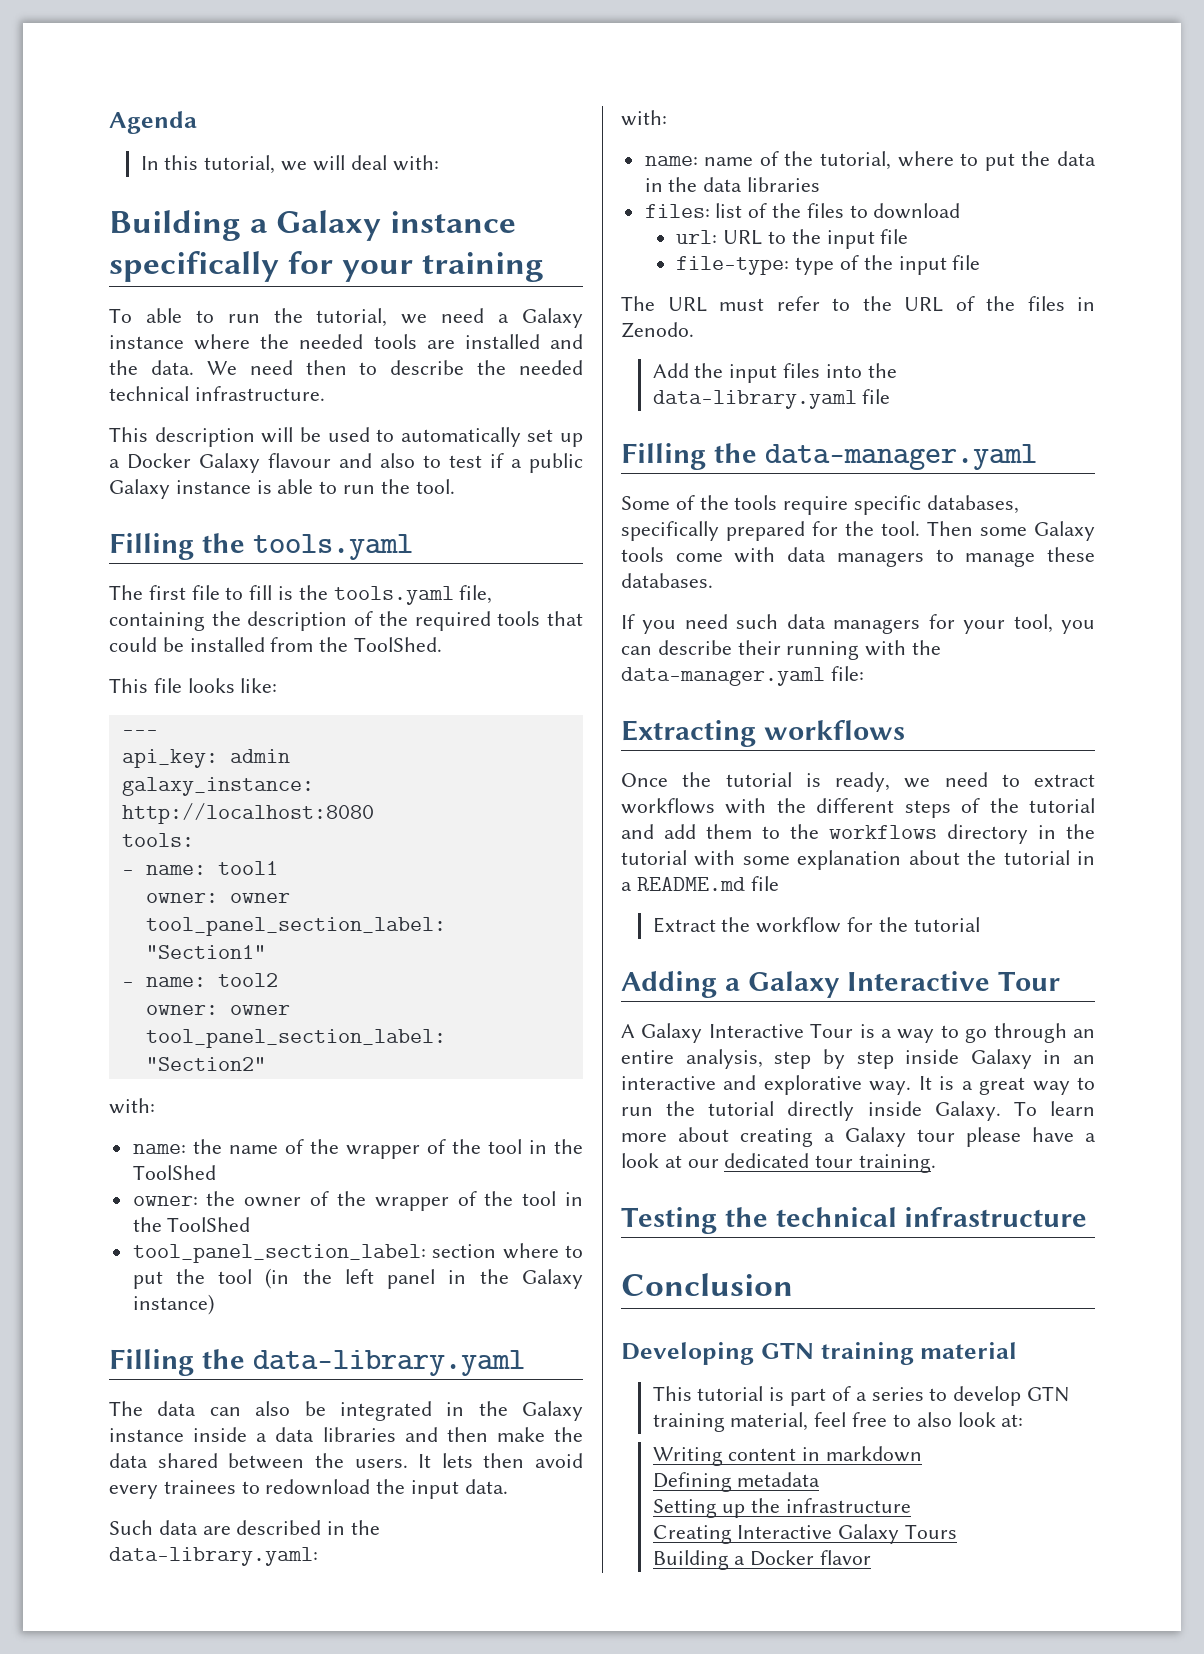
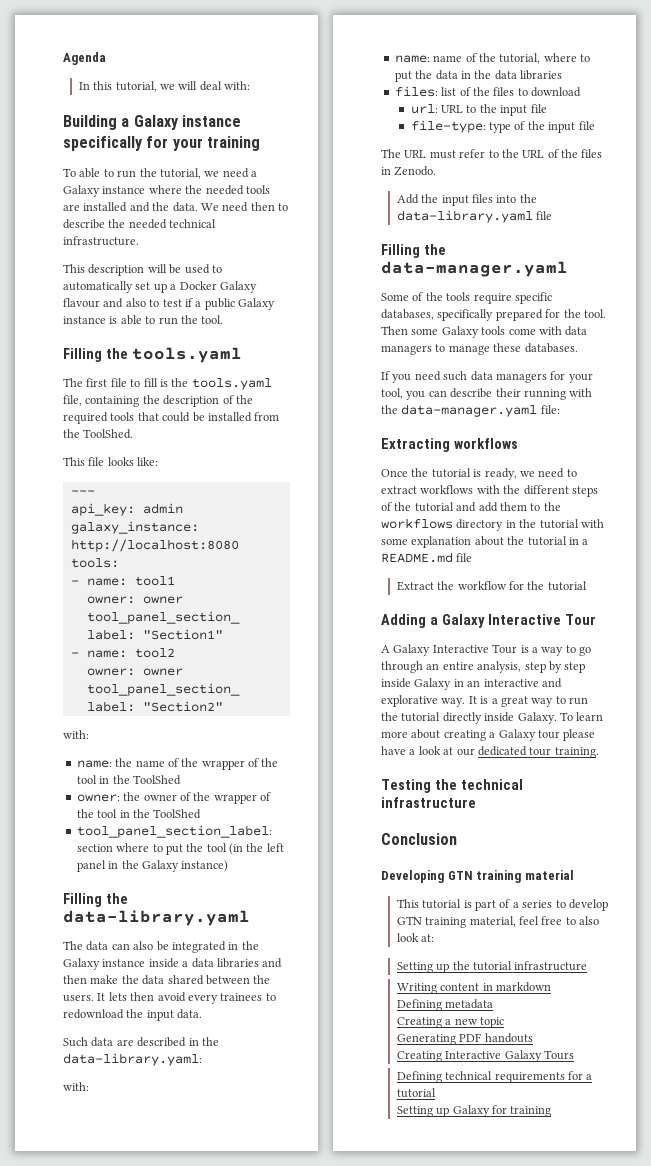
+ Setting up the tutorial infrastructure
- Setting up the infrastructure
+ Creating a new topic
+ Generating PDF handouts
  Creating Interactive Galaxy Tours
- Building a Docker flavor
+ Defining technical requirements for a tutorial
+ Setting up Galaxy for training

